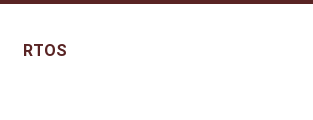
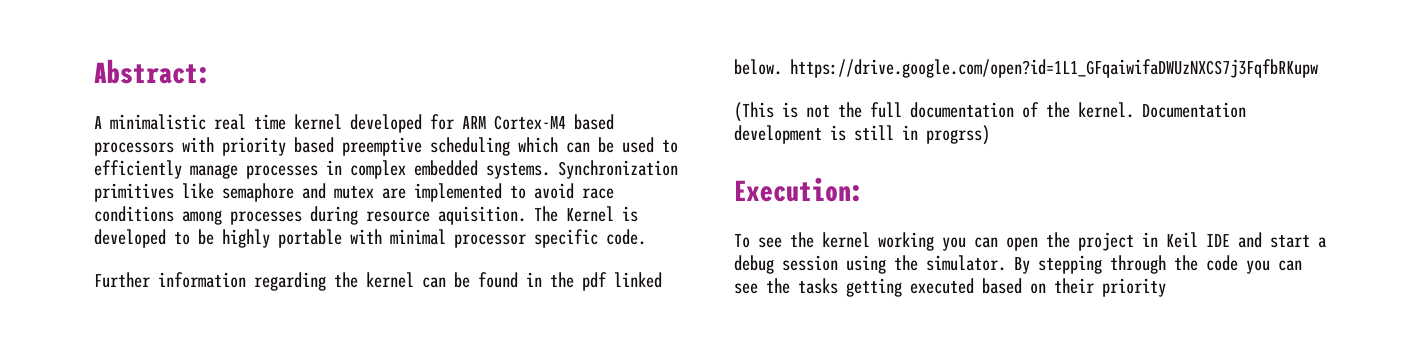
- RTOS
+ Abstract:
+ A minimalistic real time kernel developed for ARM Cortex-M4 based processors with priority based preemptive scheduling which can be used to efficiently manage processes in complex embedded systems. Synchronization primitives like semaphore and mutex are implemented to avoid race conditions among processes during resource aquisition. The Kernel is developed to be highly portable with minimal processor specific code.
+ Further information regarding the kernel can be found in the pdf linked below. https://drive.google.com/open?id=1L1_GFqaiwifaDWUzNXCS7j3FqfbRKupw
+ (This is not the full documentation of the kernel. Documentation development is still in progrss)
+ Execution:
+ To see the kernel working you can open the project in Keil IDE and start a debug session using the simulator. By stepping through the code you can see the tasks getting executed based on their priority

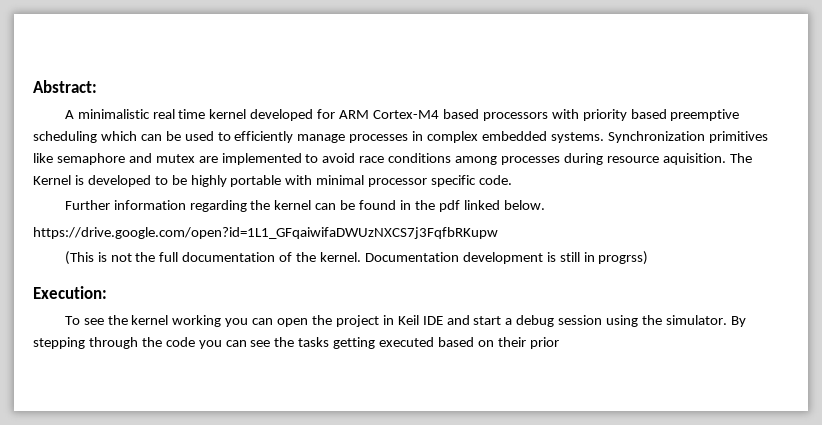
- Further information regarding the kernel can be found in the pdf linked below. https://drive.google.com/open?id=1L1_GFqaiwifaDWUzNXCS7j3FqfbRKupw
+ Further information regarding the kernel can be found in the pdf linked below.
+ https://drive.google.com/open?id=1L1_GFqaiwifaDWUzNXCS7j3FqfbRKupw
- By stepping through the code you can see the tasks getting executed based on their priority
+ By stepping through the code you can see the tasks getting executed based on their prior

